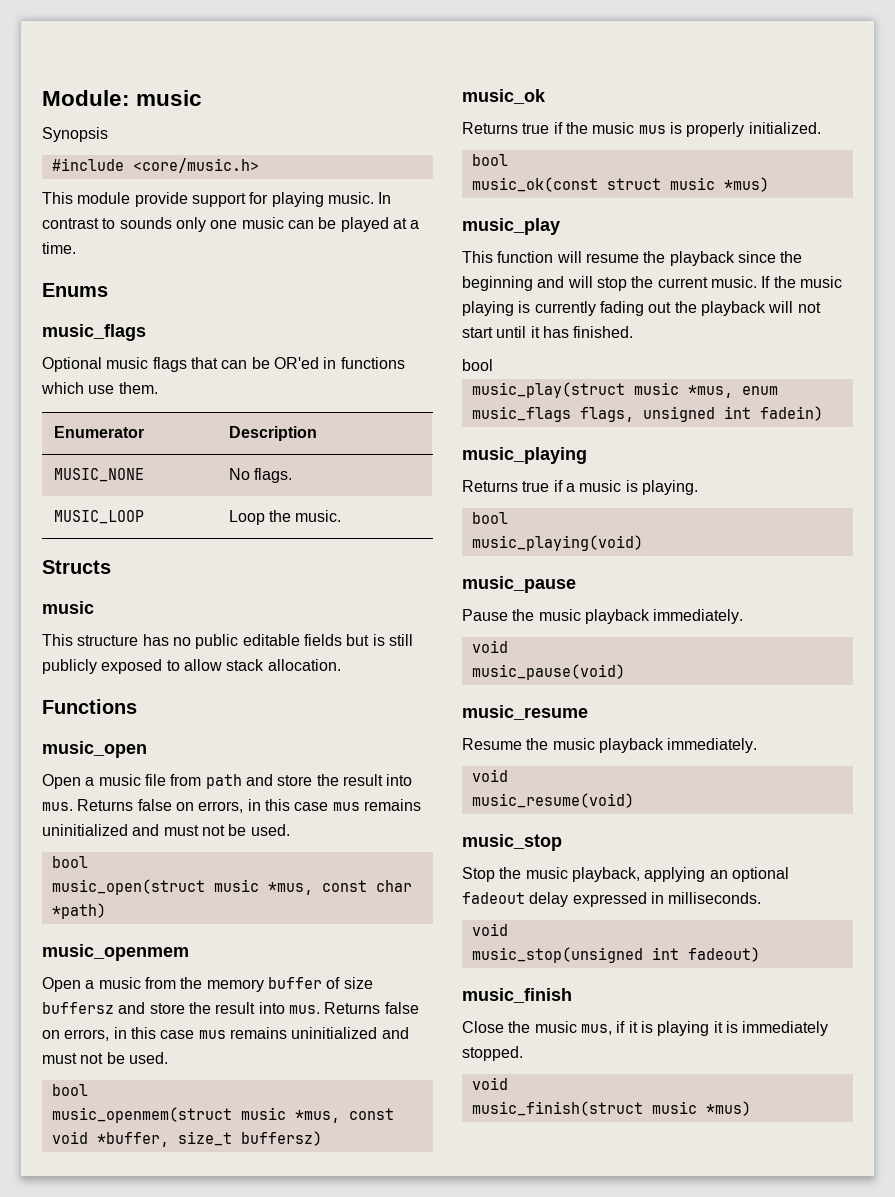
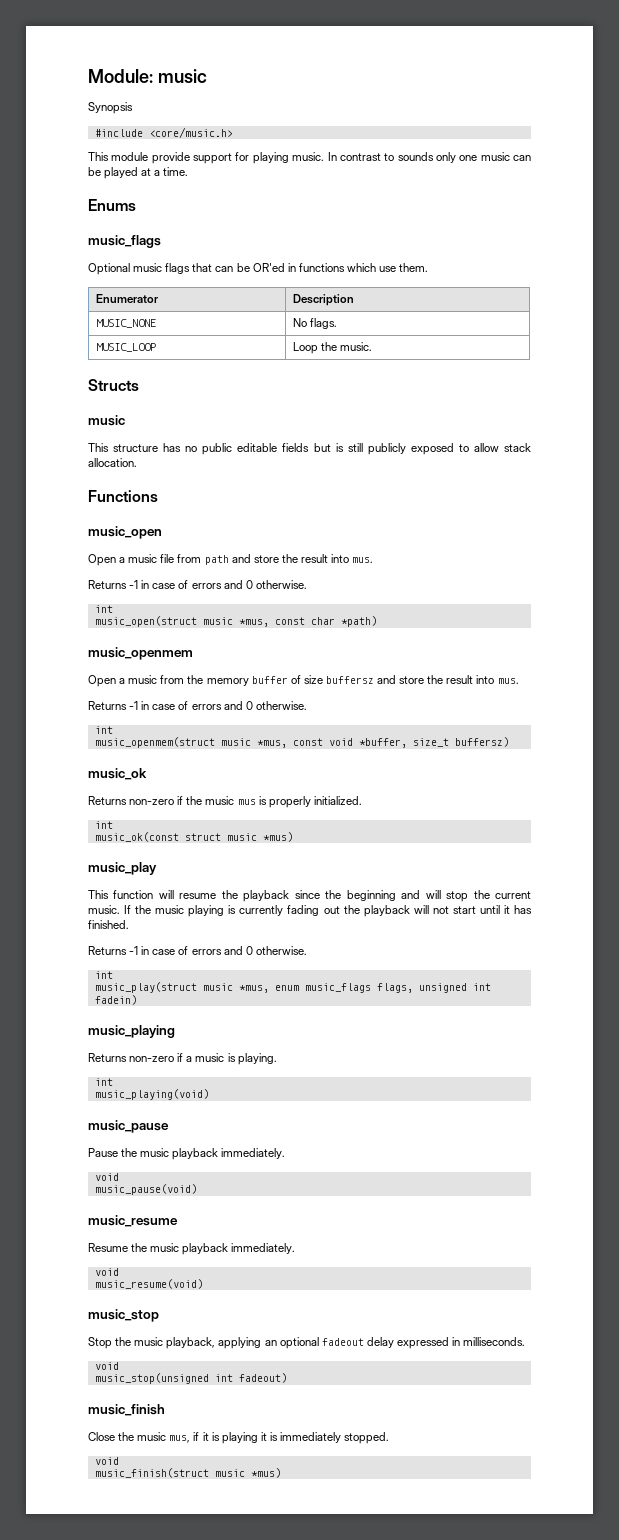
- Open a music file from path and store the result into mus. Returns false on errors, in this case mus remains uninitialized and must not be used.
- bool
+ Open a music file from path and store the result into mus.
+ Returns -1 in case of errors and 0 otherwise.
+ int
- Open a music from the memory buffer of size buffersz and store the result into mus. Returns false on errors, in this case mus remains uninitialized and must not be used.
- bool
+ Open a music from the memory buffer of size buffersz and store the result into mus.
+ Returns -1 in case of errors and 0 otherwise.
+ int
- Returns true if the music mus is properly initialized.
- bool
+ Returns non-zero if the music mus is properly initialized.
+ int
  If the music playing is currently fading out the playback will not start until it has finished.
- bool
+ Returns -1 in case of errors and 0 otherwise.
+ int
- Returns true if a music is playing.
- bool
+ Returns non-zero if a music is playing.
+ int

